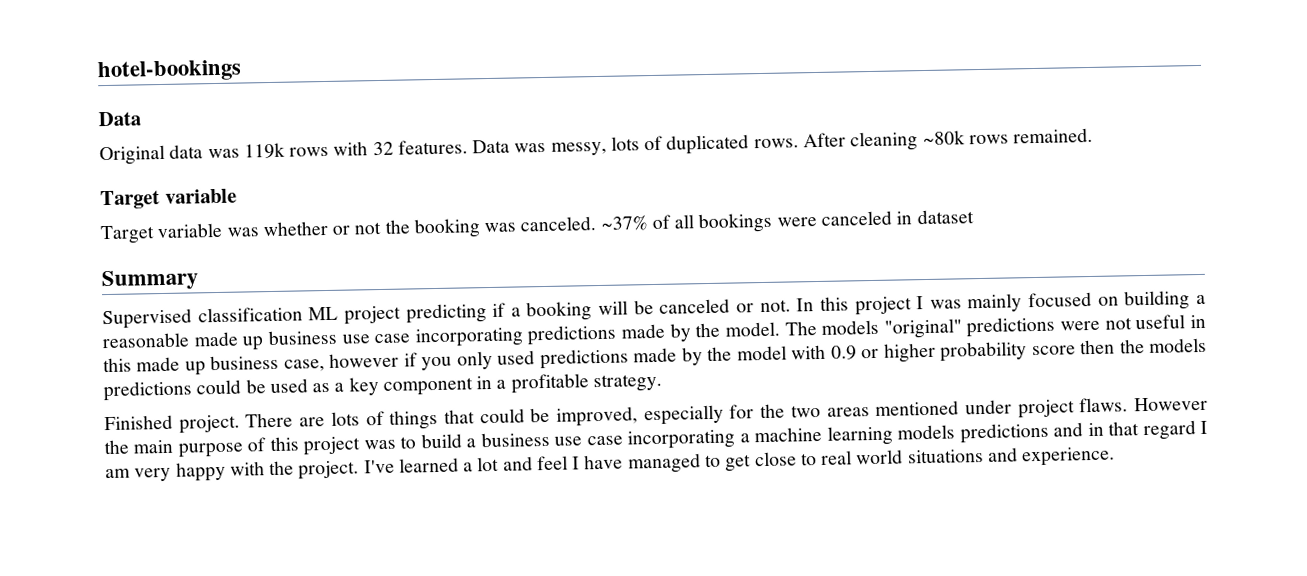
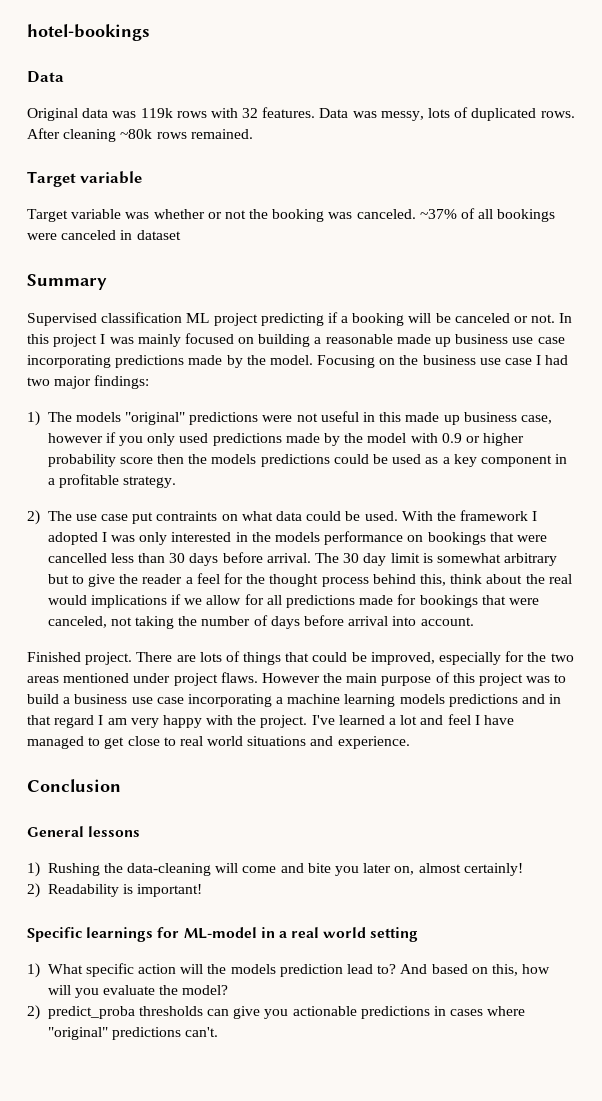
- The models "original" predictions were not useful in this made up business case, however if you only used predictions made by the model with 0.9 or higher probability score then the models predictions could be used as a key component in a profitable strategy.
+ Focusing on the business use case I had two major findings:
+ 1) The models "original" predictions were not useful in this made up business case, however if you only used predictions made by the model with 0.9 or higher probability score then the models predictions could be used as a key component in a profitable strategy.
+ 2) The use case put contraints on what data could be used. With the framework I adopted I was only interested in the models performance on bookings that were cancelled less than 30 days before arrival. The 30 day limit is somewhat arbitrary but to give the reader a feel for the thought process behind this, think about the real would implications if we allow for all predictions made for bookings that were canceled, not taking the number of days before arrival into account.
+ Conclusion
+ General lessons
+ 1) Rushing the data-cleaning will come and bite you later on, almost certainly!
+ 2) Readability is important!
+ Specific learnings for ML-model in a real world setting
+ 1) What specific action will the models prediction lead to? And based on this, how will you evaluate the model?
+ 2) predict_proba thresholds can give you actionable predictions in cases where "original" predictions can't.

